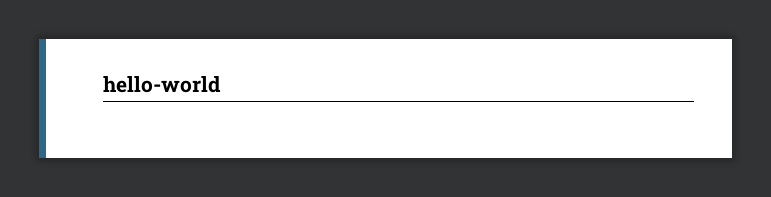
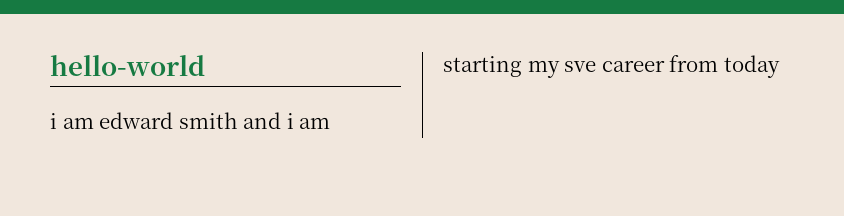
+ i am edward smith and i am starting my sve career from today

